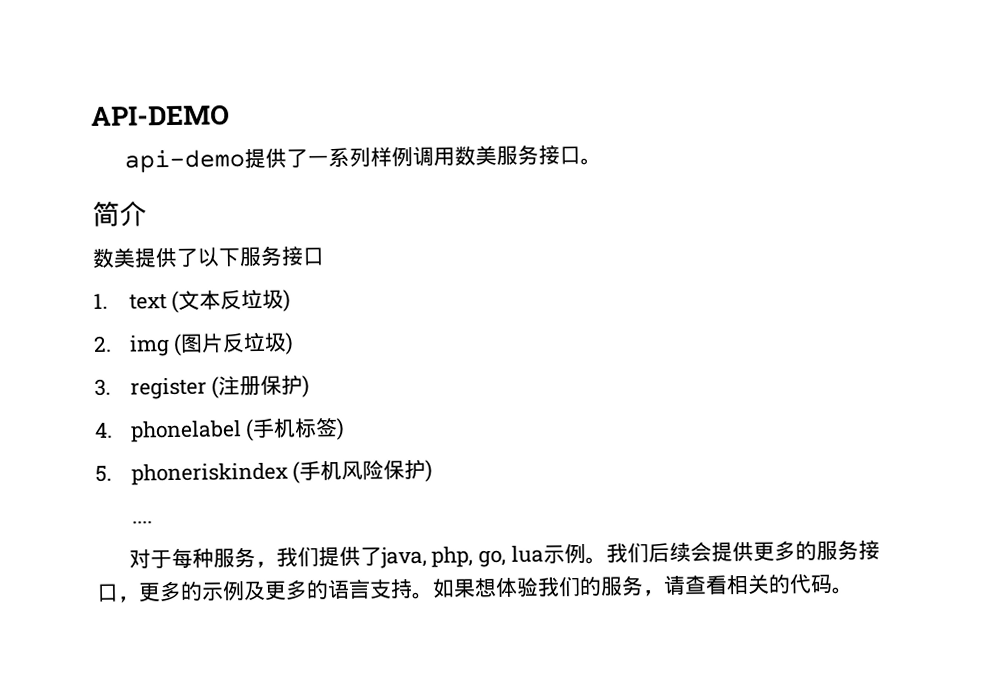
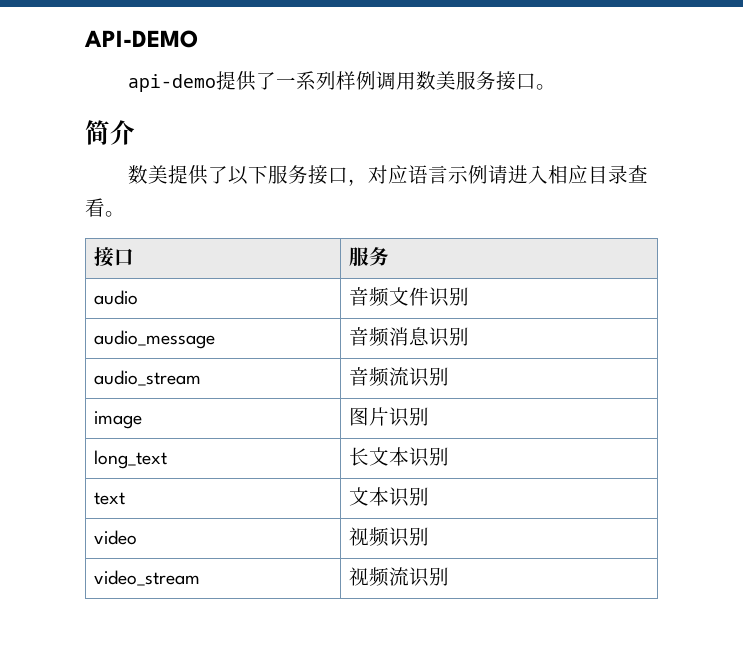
- 数美提供了以下服务接口
- 1. text (文本反垃圾)
- 2. img (图片反垃圾)
- 3. register (注册保护)
- 4. phonelabel (手机标签)
- 5. phoneriskindex (手机风险保护)
- ....
- 对于每种服务，我们提供了java, php, go, lua示例。我们后续会提供更多的服务接口，更多的示例及更多的语言支持。如果想体验我们的服务，请查看相关的代码。
+ 数美提供了以下服务接口，对应语言示例请进入相应目录查看。
+ 接口 | 服务
+ audio | 音频文件识别
+ audio_message | 音频消息识别
+ audio_stream | 音频流识别
+ image | 图片识别
+ long_text | 长文本识别
+ text | 文本识别
+ video | 视频识别
+ video_stream | 视频流识别

